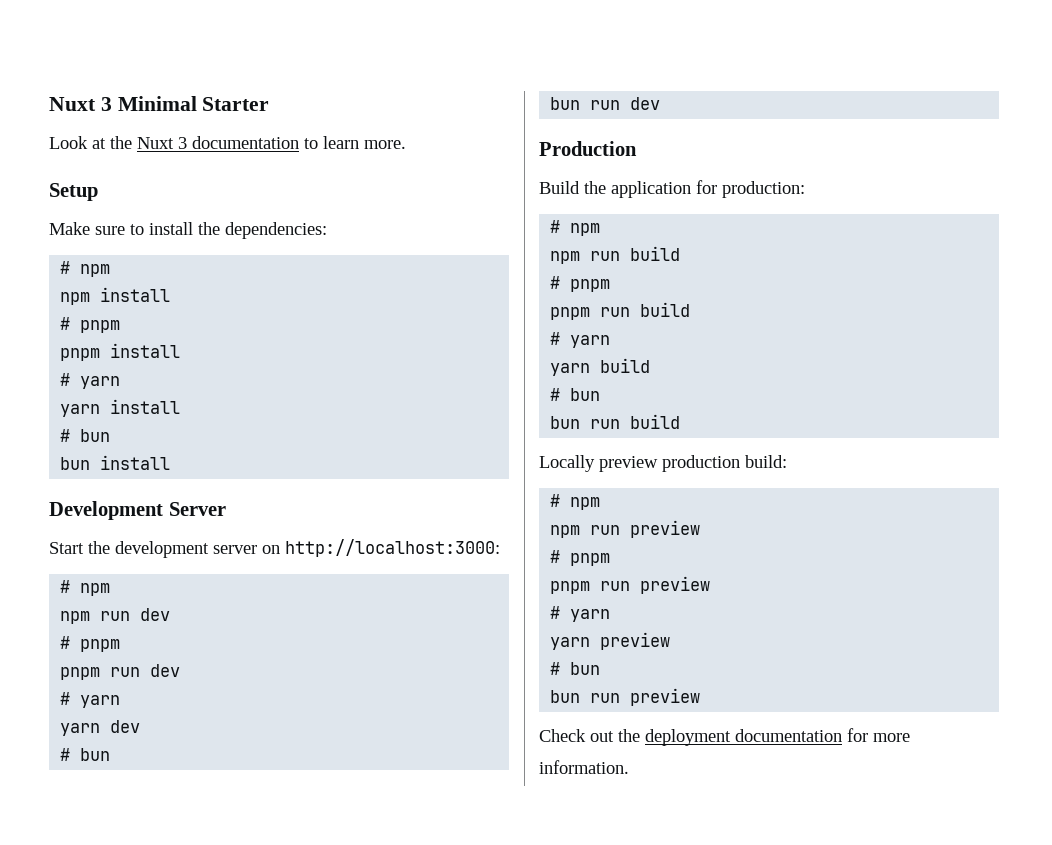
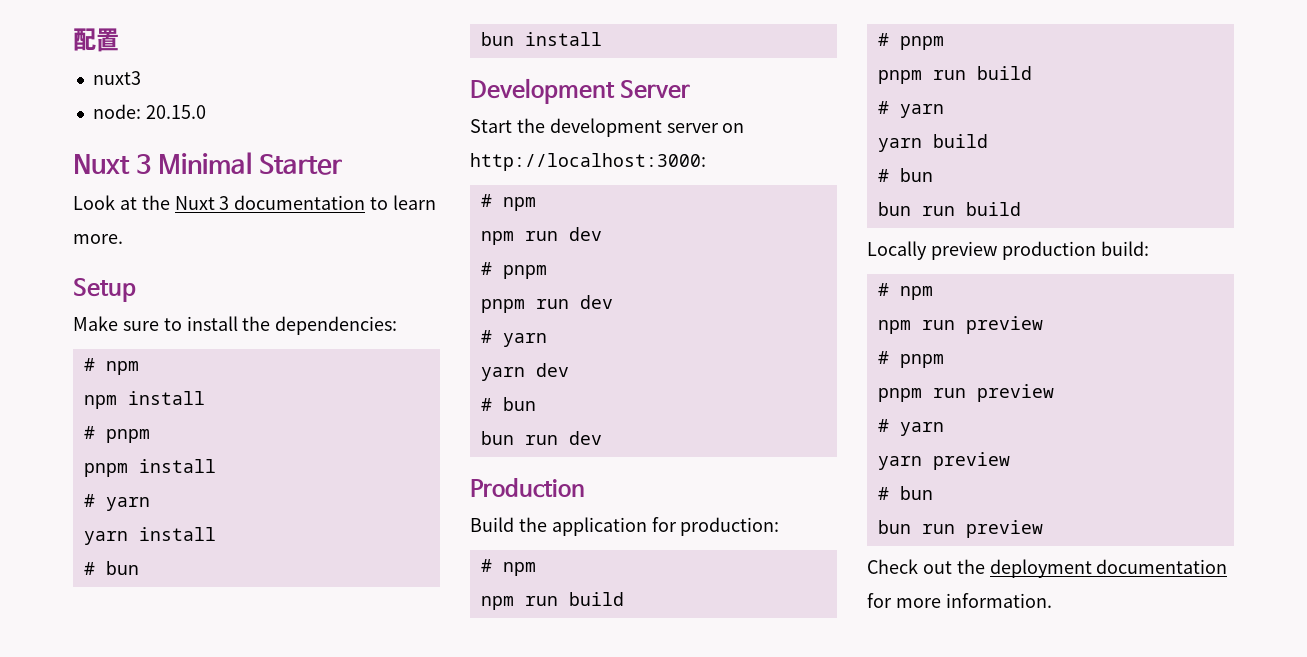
+ 配置
+ nuxt3
+ node: 20.15.0

